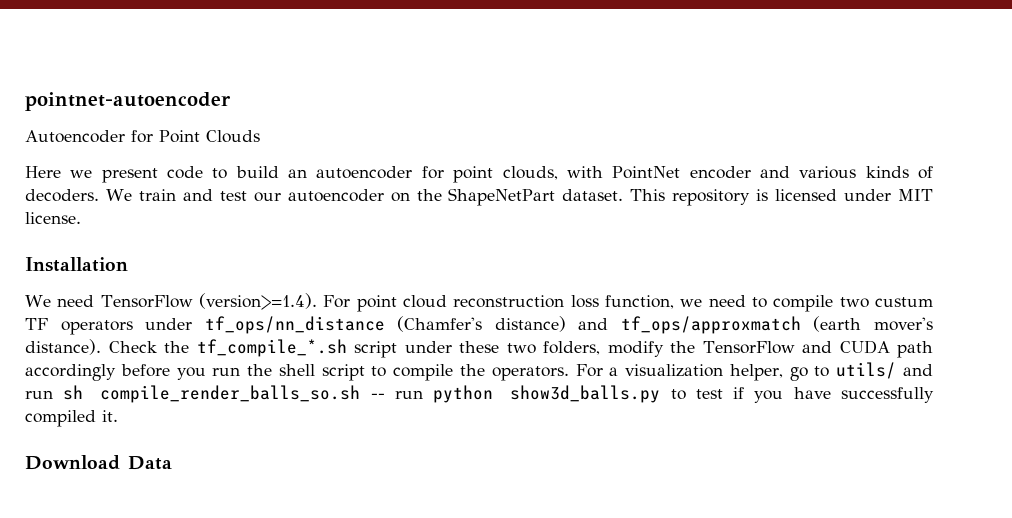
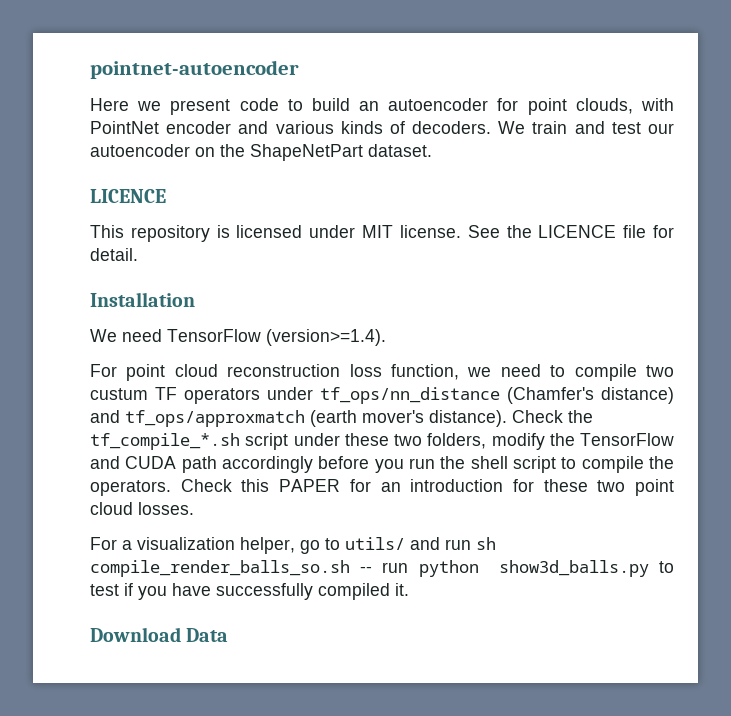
- Autoencoder for Point Clouds
- We train and test our autoencoder on the ShapeNetPart dataset. This repository is licensed under MIT license.
+ We train and test our autoencoder on the ShapeNetPart dataset.
+ LICENCE
+ This repository is licensed under MIT license. See the LICENCE file for detail.
- We need TensorFlow (version>=1.4). For point cloud reconstruction loss function, we need to compile two custum TF operators under tf_ops/nn_distance (Chamfer's distance) and tf_ops/approxmatch (earth mover's distance).
+ We need TensorFlow (version>=1.4).
+ For point cloud reconstruction loss function, we need to compile two custum TF operators under tf_ops/nn_distance (Chamfer's distance) and tf_ops/approxmatch (earth mover's distance).
- Check the tf_compile_*.sh script under these two folders, modify the TensorFlow and CUDA path accordingly before you run the shell script to compile the operators. For a visualization helper, go to utils/ and run sh compile_render_balls_so.sh -- run python show3d_balls.py to test if you have successfully compiled it.
+ Check the tf_compile_*.sh script under these two folders, modify the TensorFlow and CUDA path accordingly before you run the shell script to compile the operators. Check this PAPER for an introduction for these two point cloud losses.
+ For a visualization helper, go to utils/ and run sh compile_render_balls_so.sh -- run python show3d_balls.py to test if you have successfully compiled it.

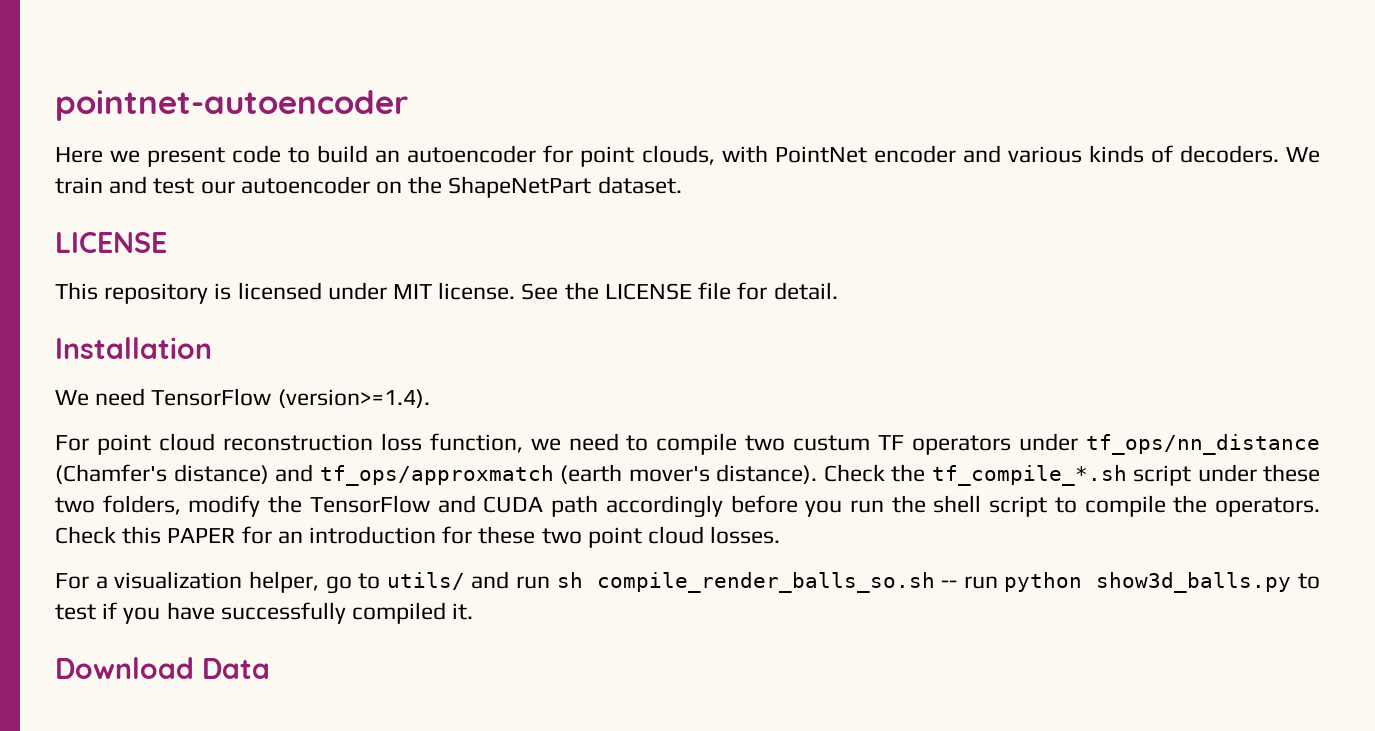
  We train and test our autoencoder on the ShapeNetPart dataset.
- LICENCE
+ LICENSE
- See the LICENCE file for detail.
+ See the LICENSE file for detail.

